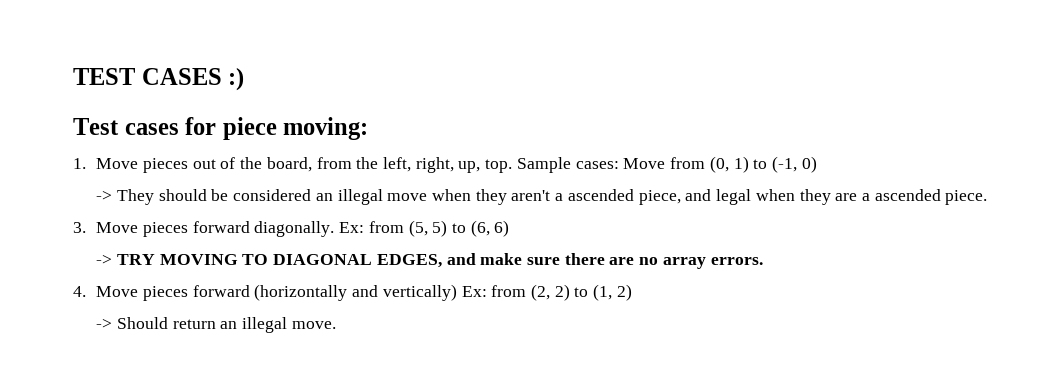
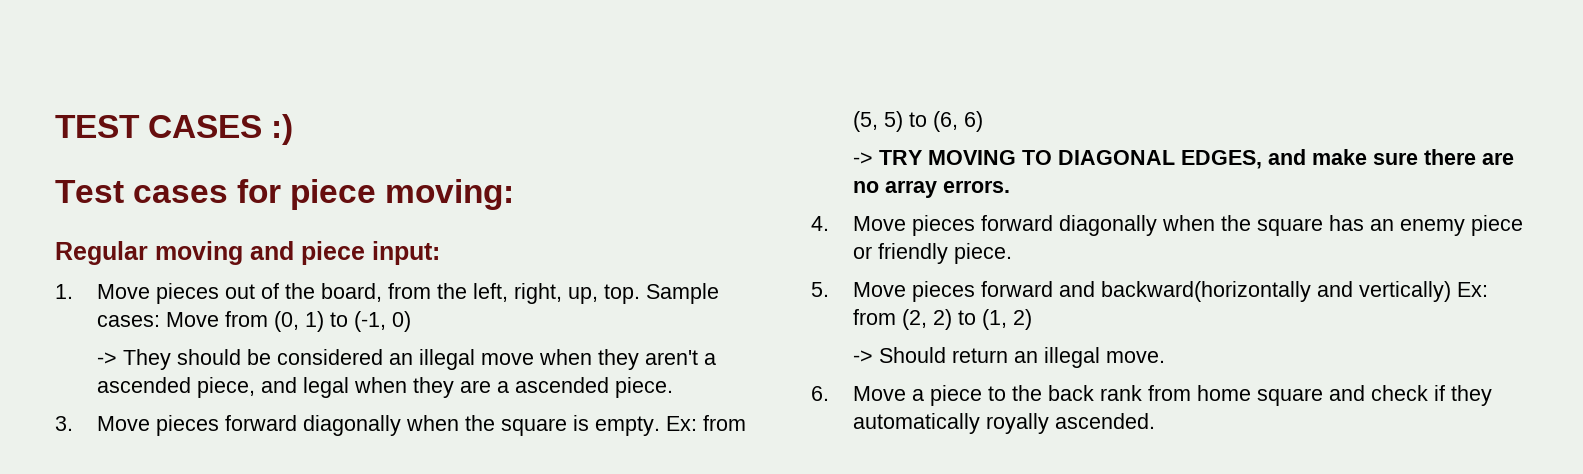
+ Regular moving and piece input:
- 3. Move pieces forward diagonally.
+ 3. Move pieces forward diagonally when the square is empty.
- 4. Move pieces forward (horizontally and vertically) Ex: from (2, 2) to (1, 2)
+ 4. Move pieces forward diagonally when the square has an enemy piece or friendly piece.
+ 5. Move pieces forward and backward(horizontally and vertically) Ex: from (2, 2) to (1, 2)
+ 6. Move a piece to the back rank from home square and check if they automatically royally ascended.

